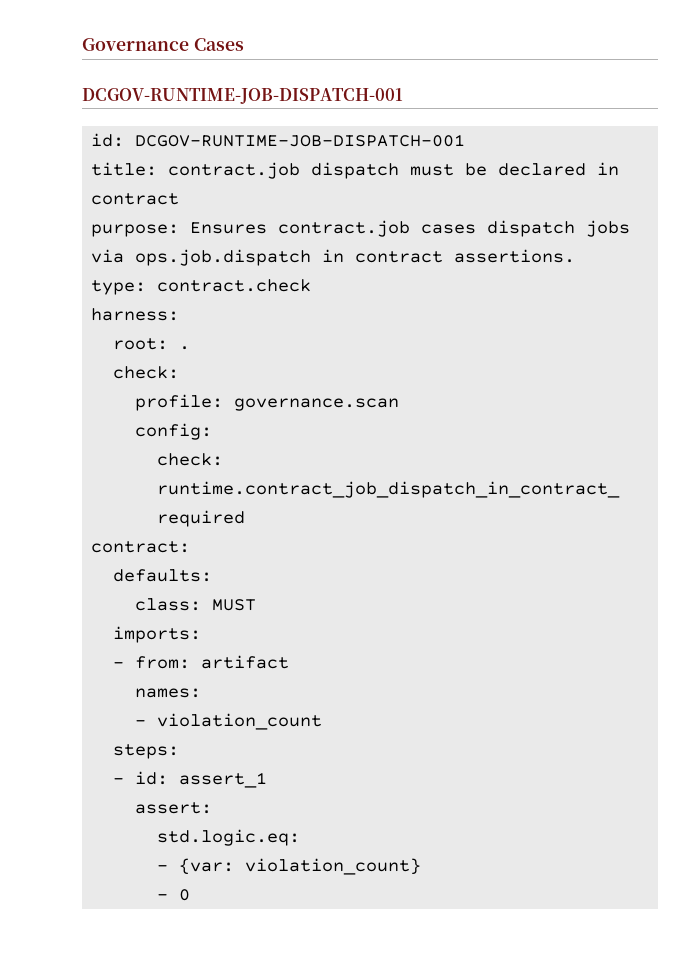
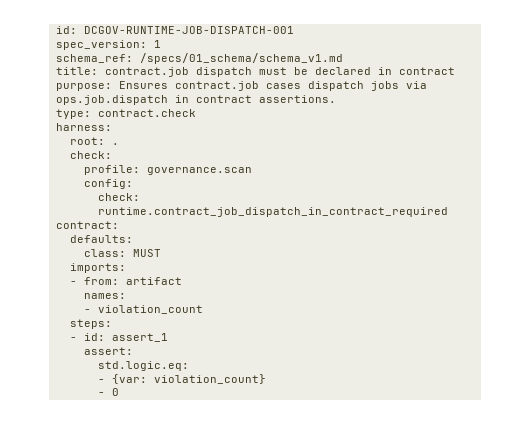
- Governance Cases
- DCGOV-RUNTIME-JOB-DISPATCH-001
  id: DCGOV-RUNTIME-JOB-DISPATCH-001
+ spec_version: 1
+ schema_ref: /specs/01_schema/schema_v1.md

